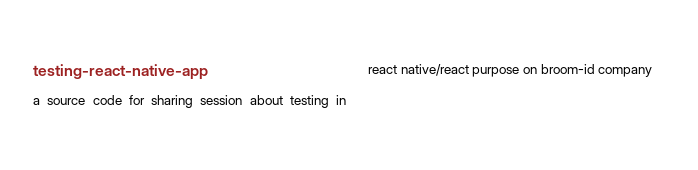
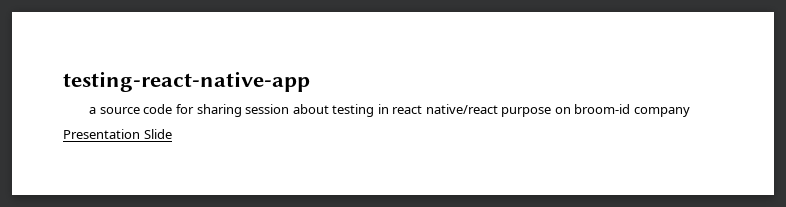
+ Presentation Slide

